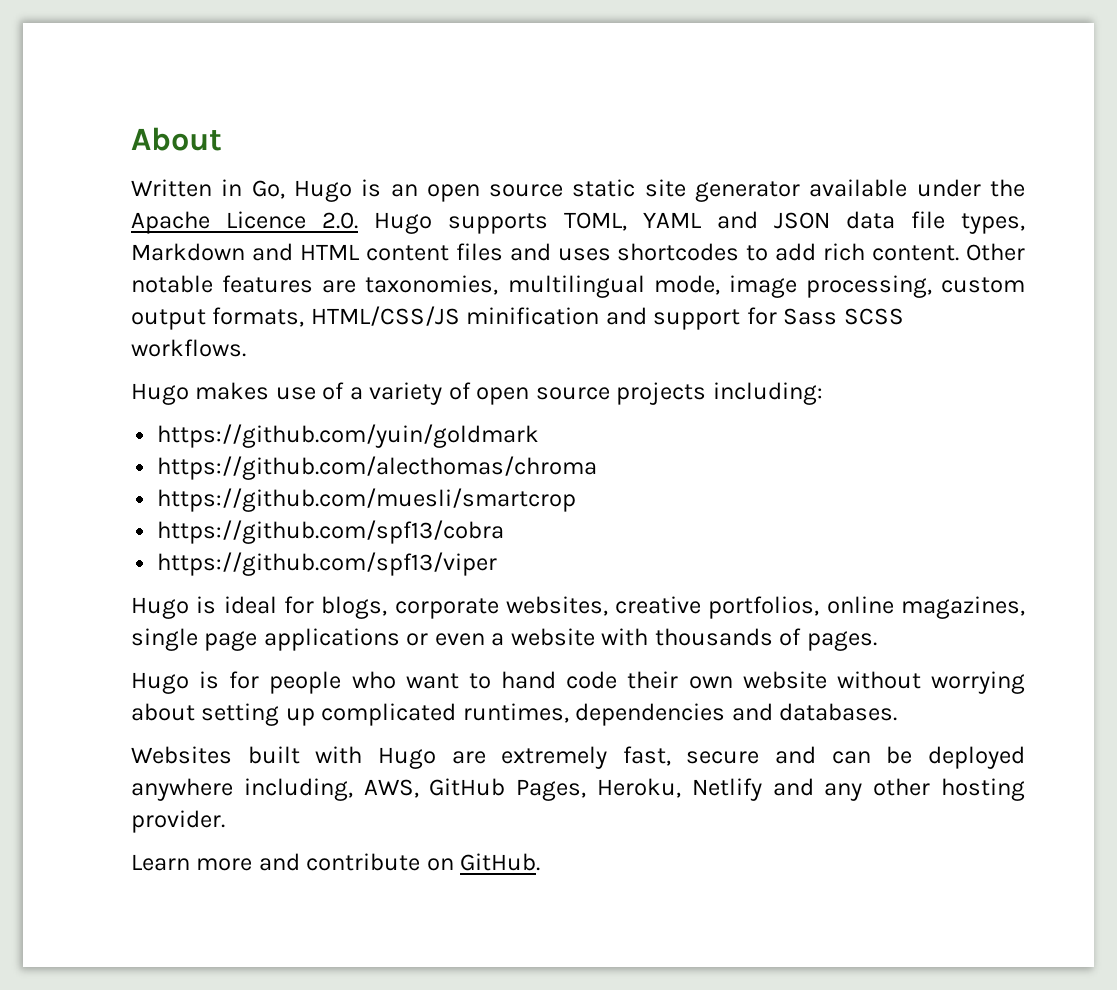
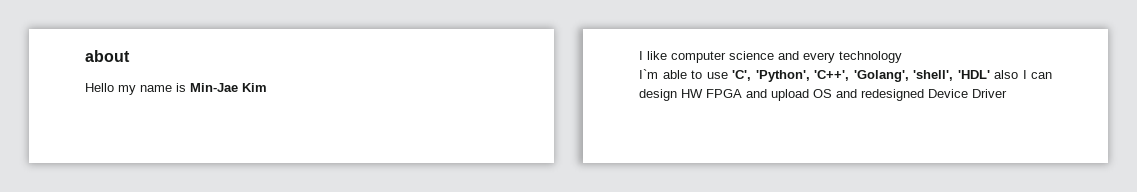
- About
- Written in Go, Hugo is an open source static site generator available under the Apache Licence 2.0. Hugo supports TOML, YAML and JSON data file types, Markdown and HTML content files and uses shortcodes to add rich content. Other notable features are taxonomies, multilingual mode, image processing, custom output formats, HTML/CSS/JS minification and support for Sass SCSS workflows.
- Hugo makes use of a variety of open source projects including:
- https://github.com/yuin/goldmark
- https://github.com/alecthomas/chroma
- https://github.com/muesli/smartcrop
- https://github.com/spf13/cobra
- https://github.com/spf13/viper
- Hugo is ideal for blogs, corporate websites, creative portfolios, online magazines, single page applications or even a website with thousands of pages.
- Hugo is for people who want to hand code their own website without worrying about setting up complicated runtimes, dependencies and databases.
- Websites built with Hugo are extremely fast, secure and can be deployed anywhere including, AWS, GitHub Pages, Heroku, Netlify and any other hosting provider.
- Learn more and contribute on GitHub.
+ about
+ Hello my name is Min-Jae Kim
+ I like computer science and every technology
+ I`m able to use 'C', 'Python', 'C++', 'Golang', 'shell', 'HDL' also I can design HW FPGA and upload OS and redesigned Device Driver

